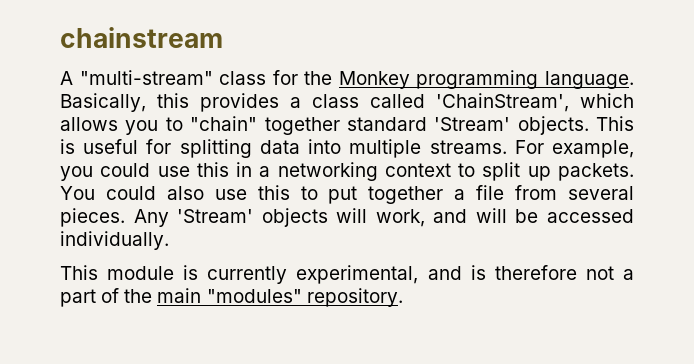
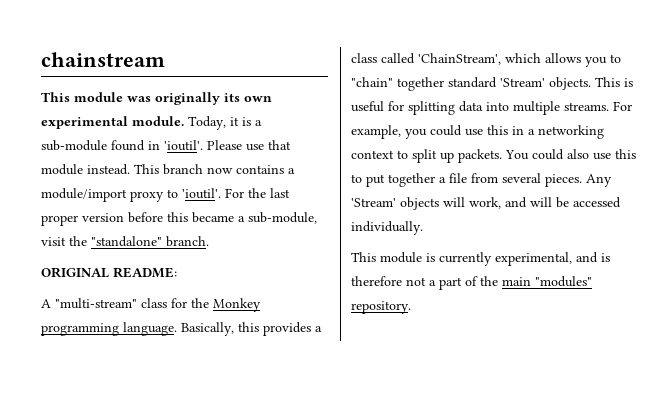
+ This module was originally its own experimental module. Today, it is a sub-module found in 'ioutil'. Please use that module instead. This branch now contains a module/import proxy to 'ioutil'. For the last proper version before this became a sub-module, visit the "standalone" branch.
+ ORIGINAL README:

